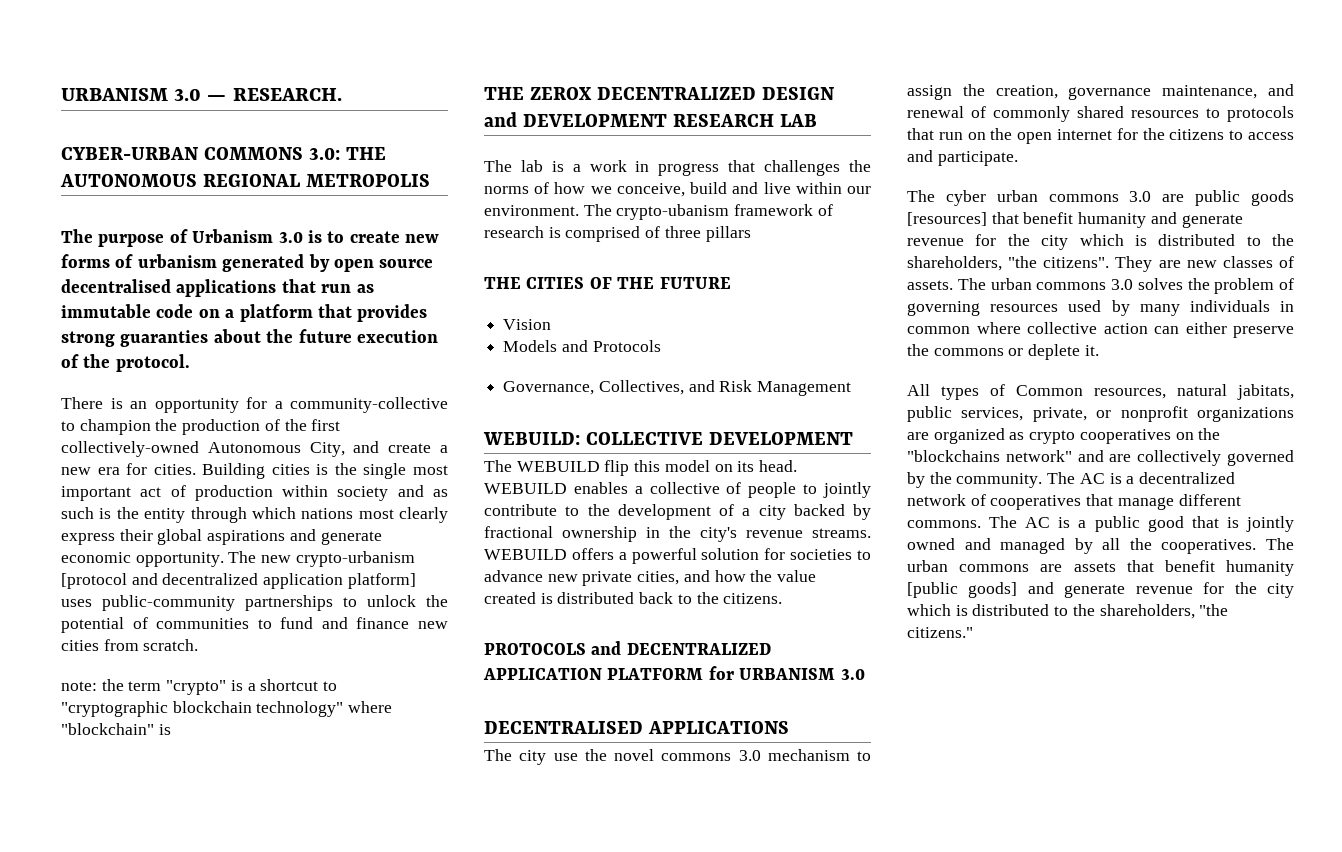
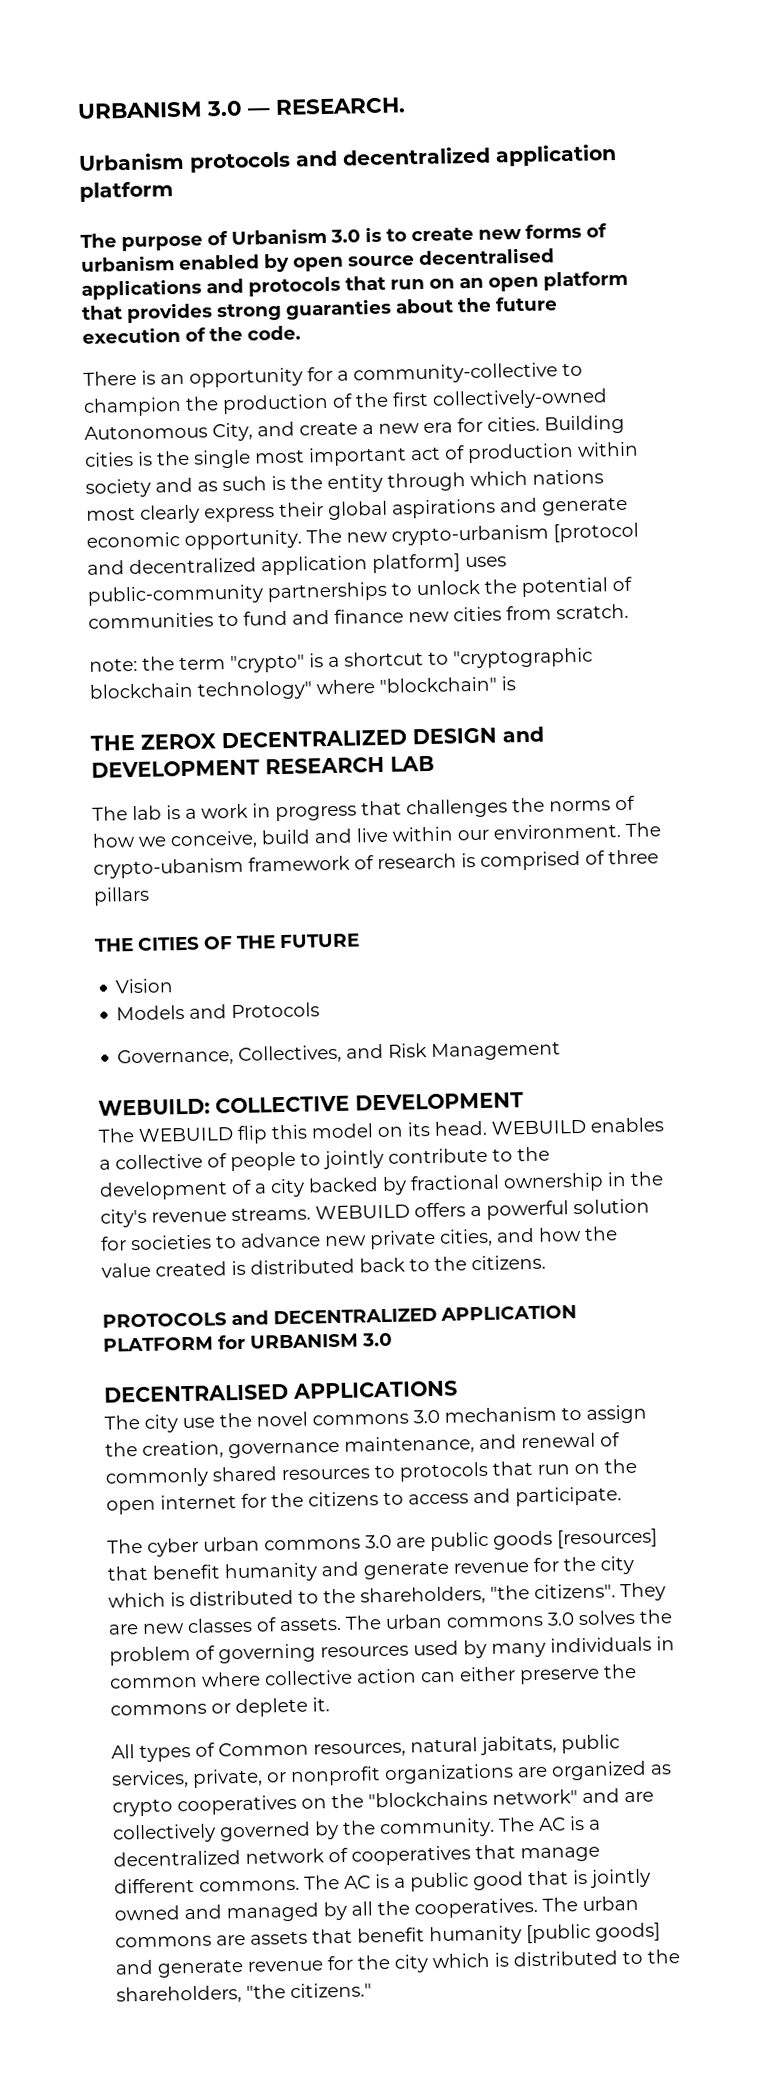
- CYBER-URBAN COMMONS 3.0: THE AUTONOMOUS REGIONAL METROPOLIS
+ Urbanism protocols and decentralized application platform
- The purpose of Urbanism 3.0 is to create new forms of urbanism generated by open source decentralised applications that run as immutable code on a platform that provides strong guaranties about the future execution of the protocol.
+ The purpose of Urbanism 3.0 is to create new forms of urbanism enabled by open source decentralised applications and protocols that run on an open platform that provides strong guaranties about the future execution of the code.

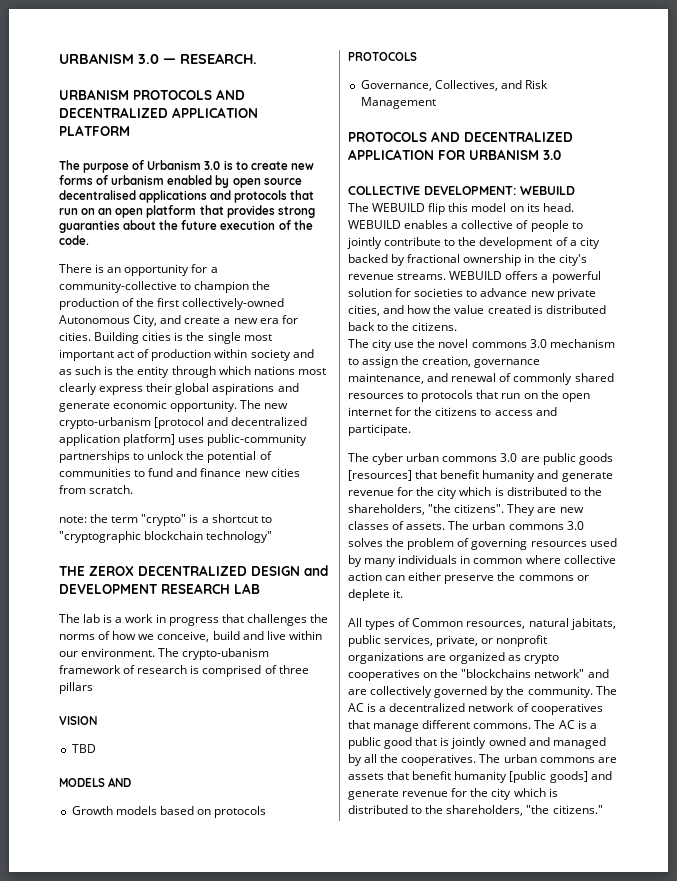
- Urbanism protocols and decentralized application platform
+ URBANISM PROTOCOLS AND DECENTRALIZED APPLICATION PLATFORM
- note: the term "crypto" is a shortcut to "cryptographic blockchain technology" where "blockchain" is
+ note: the term "crypto" is a shortcut to "cryptographic blockchain technology"
- THE CITIES OF THE FUTURE
- Vision
- Models and Protocols
+ VISION
+ TBD
+ MODELS AND
+ Growth models based on protocols
+ PROTOCOLS
- WEBUILD: COLLECTIVE DEVELOPMENT
+ PROTOCOLS AND DECENTRALIZED APPLICATION FOR URBANISM 3.0
+ COLLECTIVE DEVELOPMENT: WEBUILD
- PROTOCOLS and DECENTRALIZED APPLICATION PLATFORM for URBANISM 3.0
- DECENTRALISED APPLICATIONS

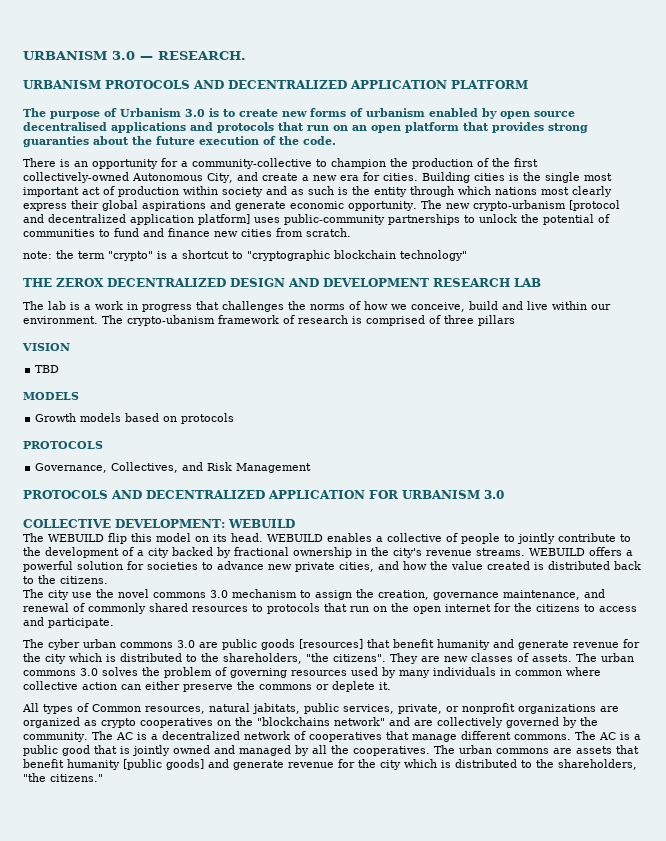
- THE ZEROX DECENTRALIZED DESIGN and DEVELOPMENT RESEARCH LAB
+ THE ZEROX DECENTRALIZED DESIGN AND DEVELOPMENT RESEARCH LAB
- MODELS AND
+ MODELS

